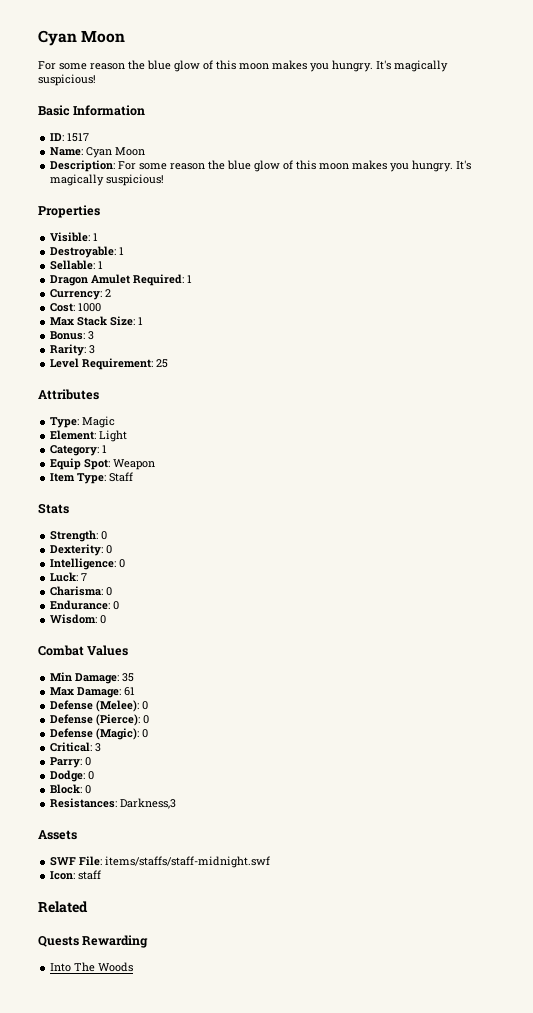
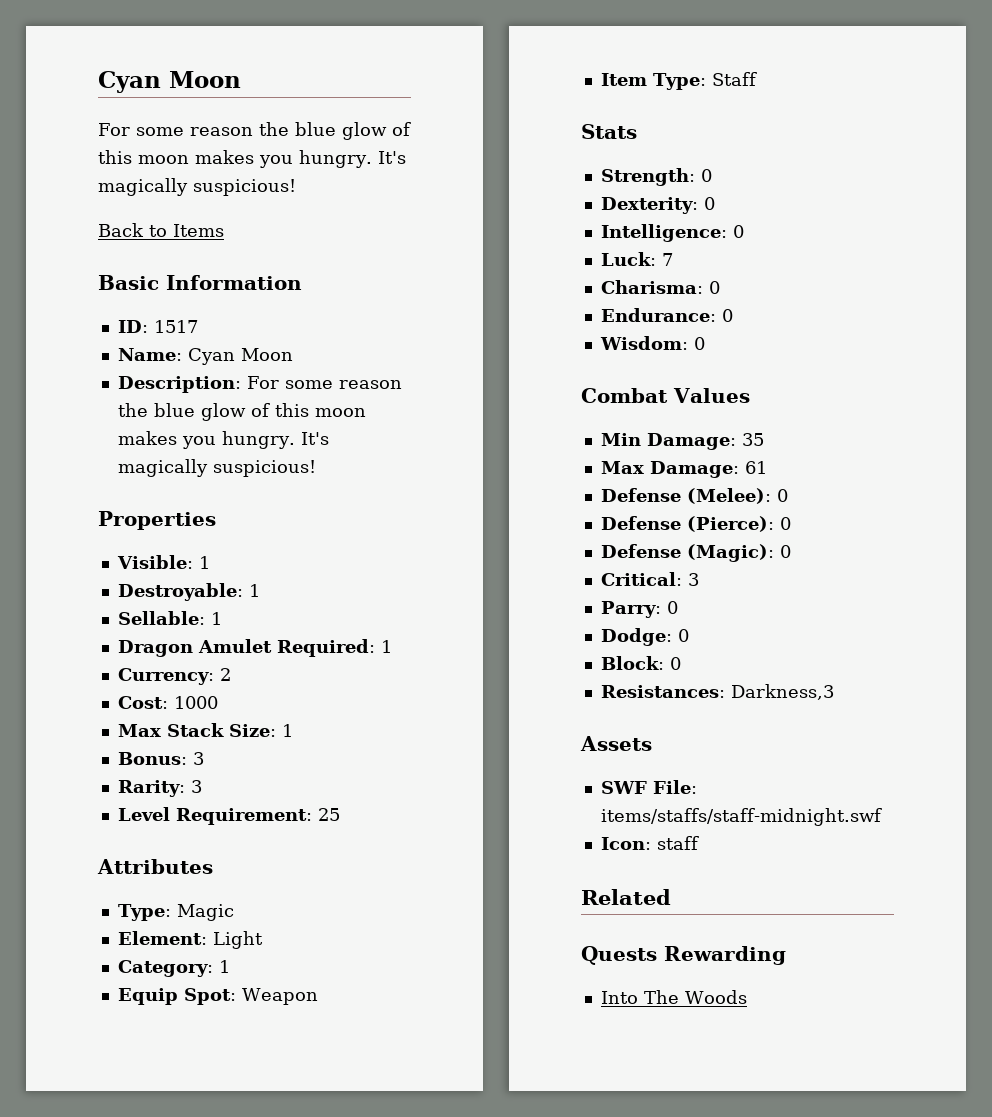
+ Back to Items

